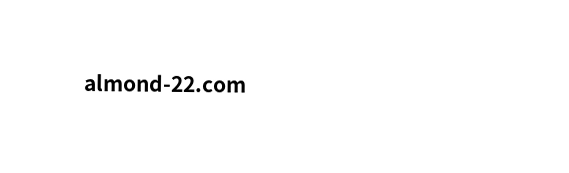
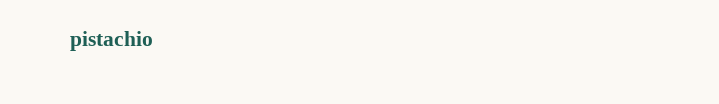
- almond-22.com
+ pistachio

